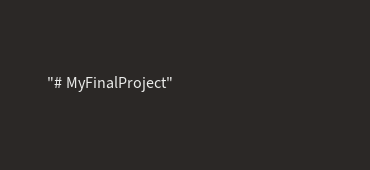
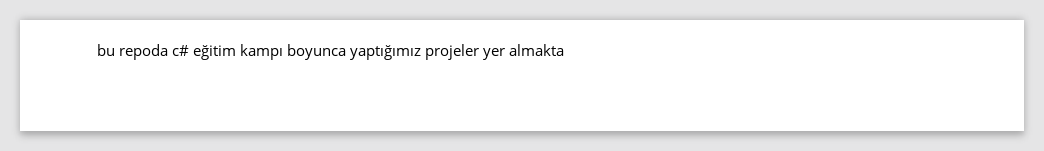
- "# MyFinalProject"
+ bu repoda c# eğitim kampı boyunca yaptığımız projeler yer almakta

